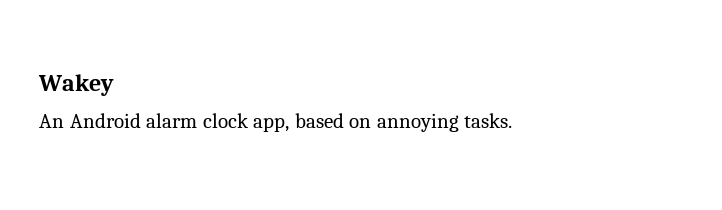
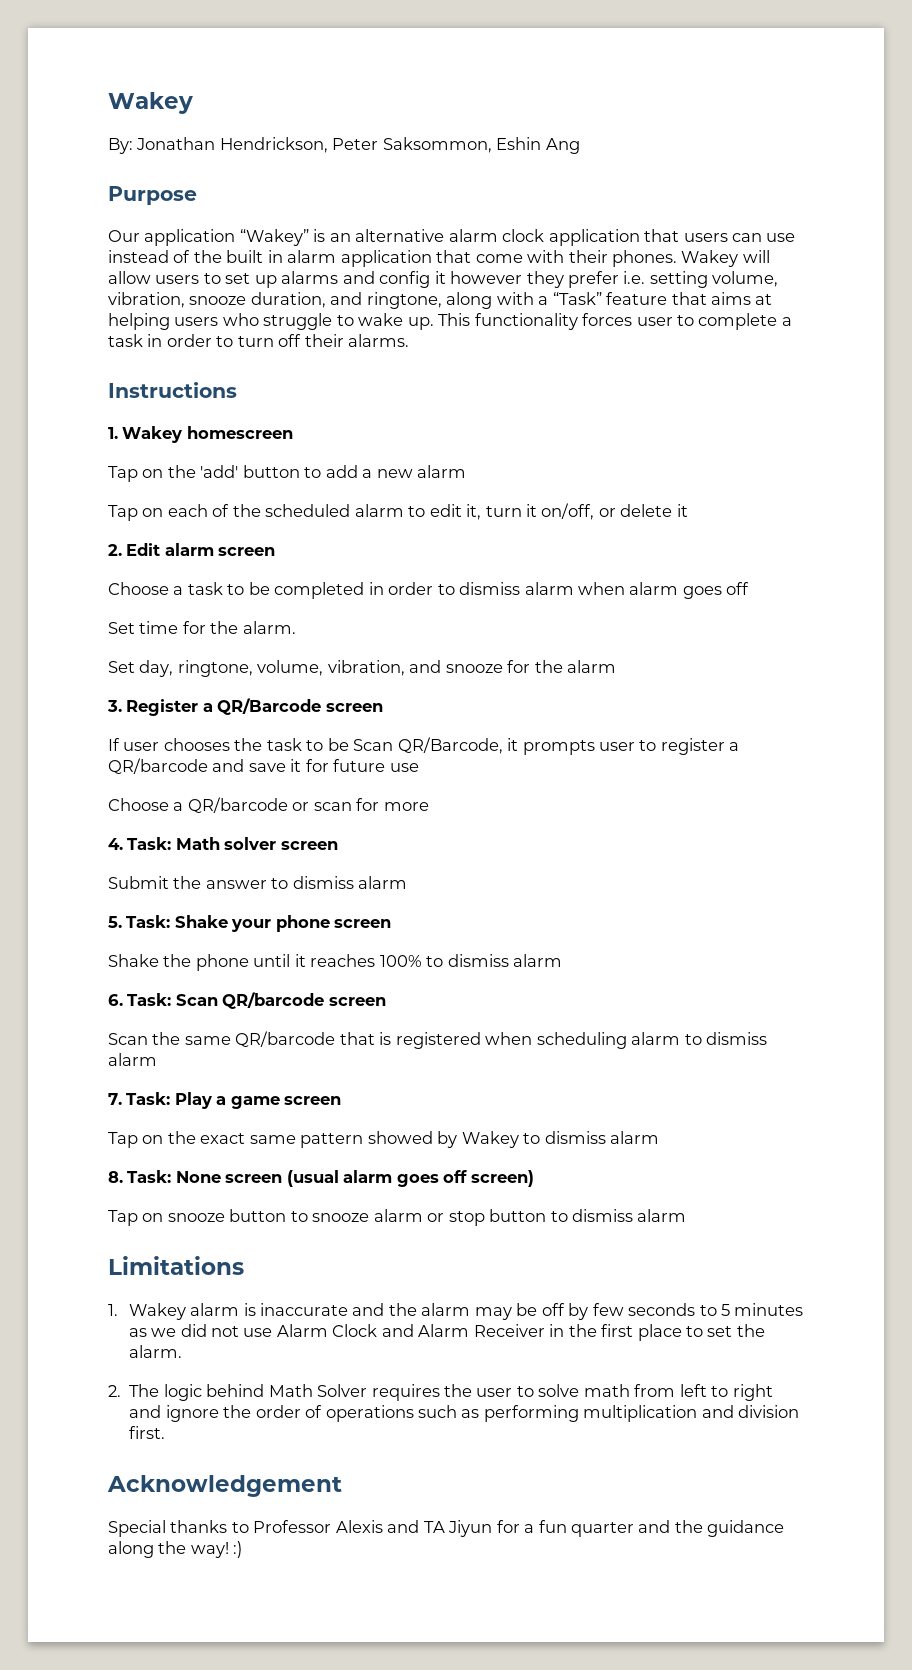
- An Android alarm clock app, based on annoying tasks.
+ By: Jonathan Hendrickson, Peter Saksommon, Eshin Ang
+ Purpose
+ Our application “Wakey” is an alternative alarm clock application that users can use instead of the built in alarm application that come with their phones. Wakey will allow users to set up alarms and config it however they prefer i.e. setting volume, vibration, snooze duration, and ringtone, along with a “Task” feature that aims at helping users who struggle to wake up. This functionality forces user to complete a task in order to turn off their alarms.
+ Instructions
+ 1. Wakey homescreen
+ Tap on the 'add' button to add a new alarm
+ Tap on each of the scheduled alarm to edit it, turn it on/off, or delete it
+ 2. Edit alarm screen
+ Choose a task to be completed in order to dismiss alarm when alarm goes off
+ Set time for the alarm.
+ Set day, ringtone, volume, vibration, and snooze for the alarm
+ 3. Register a QR/Barcode screen
+ If user chooses the task to be Scan QR/Barcode, it prompts user to register a QR/barcode and save it for future use
+ Choose a QR/barcode or scan for more
+ 4. Task: Math solver screen
+ Submit the answer to dismiss alarm
+ 5. Task: Shake your phone screen
+ Shake the phone until it reaches 100% to dismiss alarm
+ 6. Task: Scan QR/barcode screen
+ Scan the same QR/barcode that is registered when scheduling alarm to dismiss alarm
+ 7. Task: Play a game screen
+ Tap on the exact same pattern showed by Wakey to dismiss alarm
+ 8. Task: None screen (usual alarm goes off screen)
+ Tap on snooze button to snooze alarm or stop button to dismiss alarm
+ Limitations
+ 1. Wakey alarm is inaccurate and the alarm may be off by few seconds to 5 minutes as we did not use Alarm Clock and Alarm Receiver in the first place to set the alarm.
+ 2. The logic behind Math Solver requires the user to solve math from left to right and ignore the order of operations such as performing multiplication and division first.
+ Acknowledgement
+ Special thanks to Professor Alexis and TA Jiyun for a fun quarter and the guidance along the way! :)

